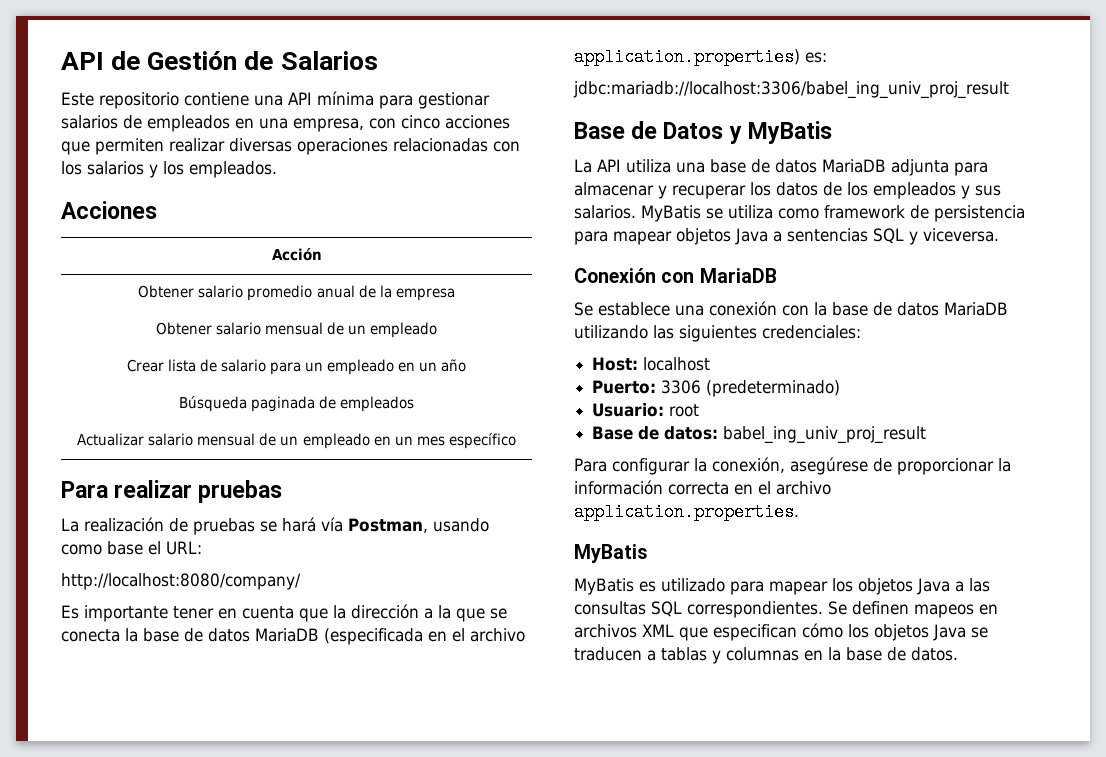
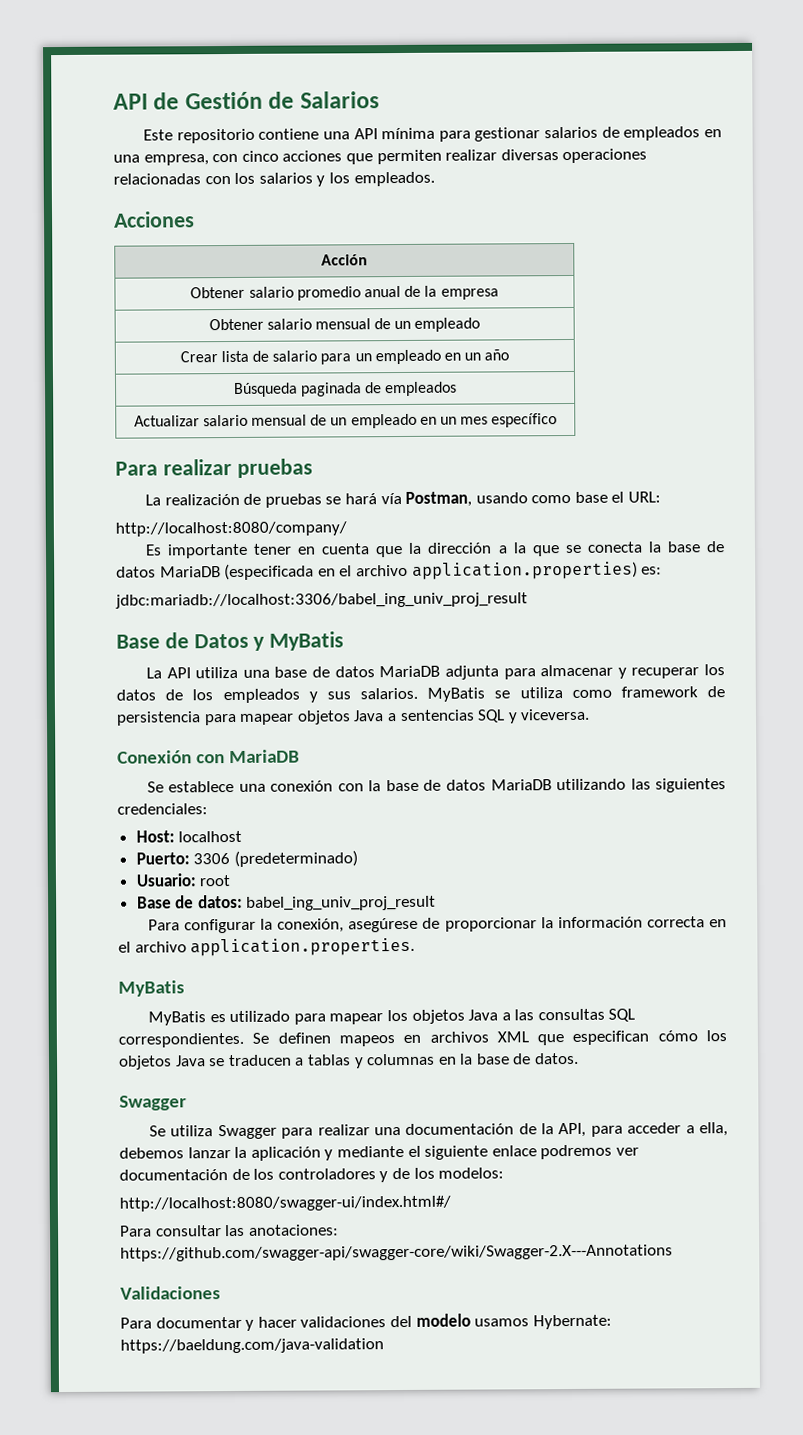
  Se definen mapeos en archivos XML que especifican cómo los objetos Java se traducen a tablas y columnas en la base de datos.
+ Swagger
+ Se utiliza Swagger para realizar una documentación de la API, para acceder a ella, debemos lanzar la aplicación y mediante el siguiente enlace podremos ver documentación de los controladores y de los modelos:
+ http://localhost:8080/swagger-ui/index.html#/
+ Para consultar las anotaciones: https://github.com/swagger-api/swagger-core/wiki/Swagger-2.X---Annotations
+ Validaciones
+ Para documentar y hacer validaciones del modelo usamos Hybernate: https://baeldung.com/java-validation

